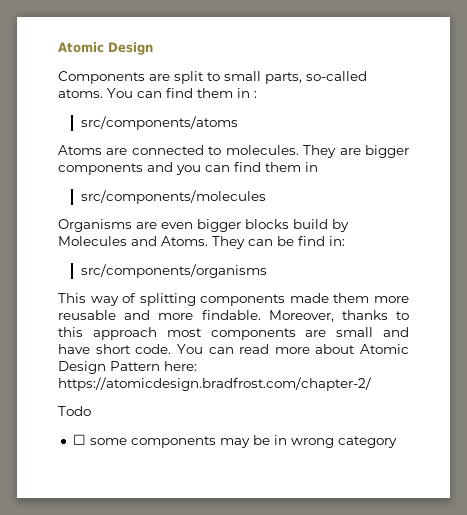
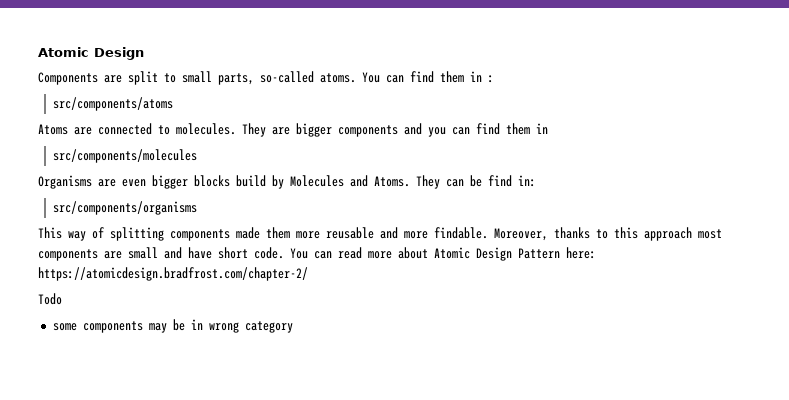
- ☐ some components may be in wrong category
+ some components may be in wrong category

